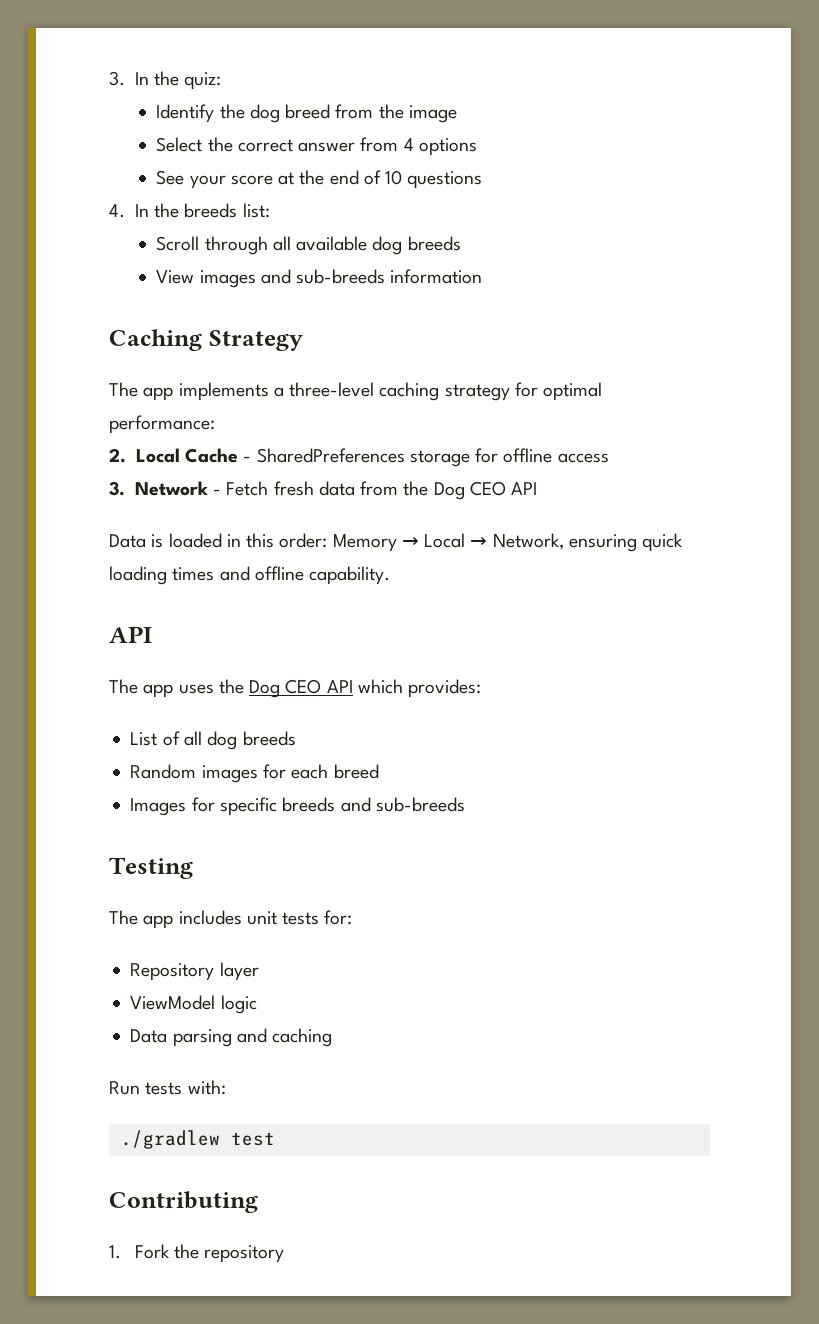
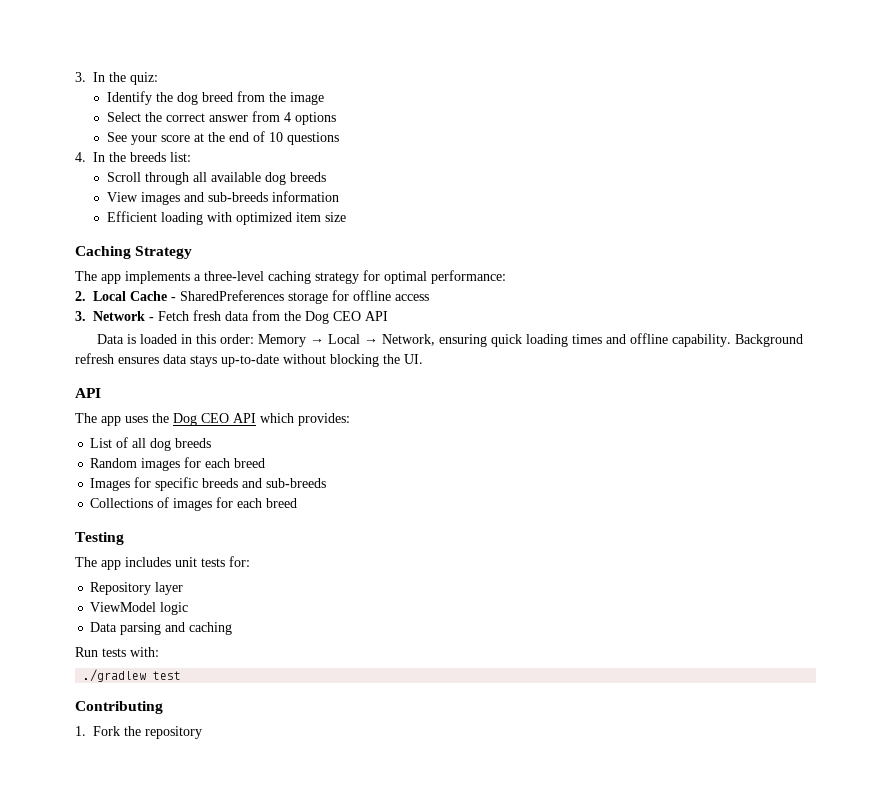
+ Efficient loading with optimized item size
+ Background refresh ensures data stays up-to-date without blocking the UI.
+ Collections of images for each breed

